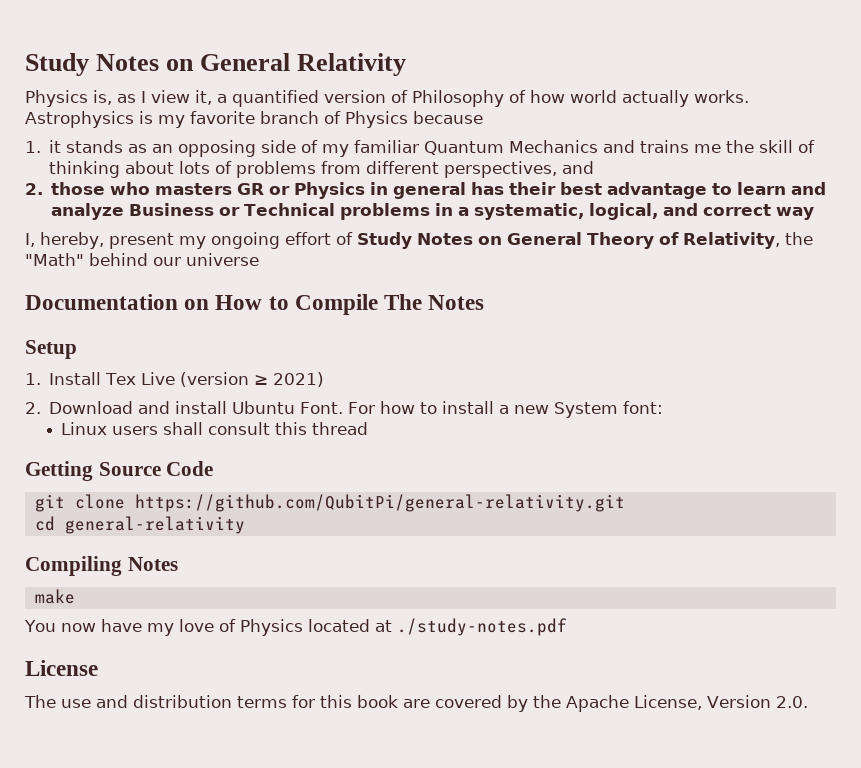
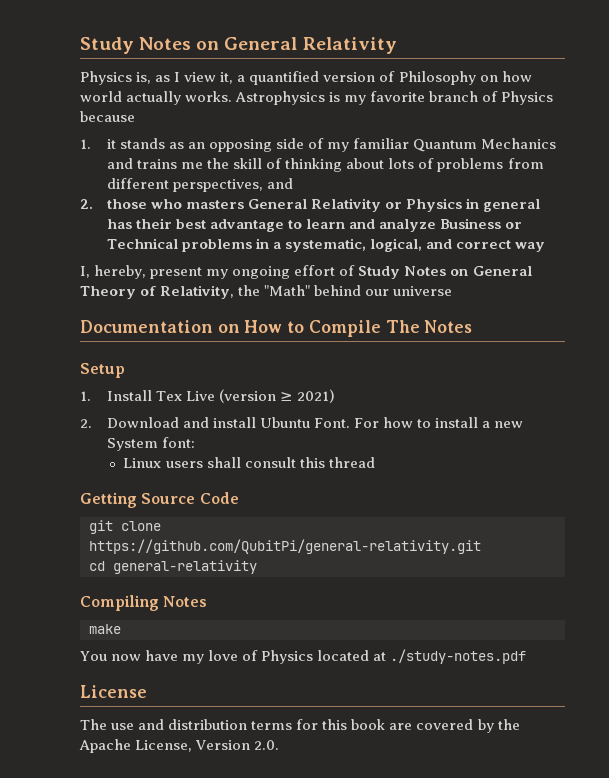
- Physics is, as I view it, a quantified version of Philosophy of how world actually works.
+ Physics is, as I view it, a quantified version of Philosophy on how world actually works.
- 2. those who masters GR or Physics in general has their best advantage to learn and analyze Business or Technical problems in a systematic, logical, and correct way
+ 2. those who masters General Relativity or Physics in general has their best advantage to learn and analyze Business or Technical problems in a systematic, logical, and correct way

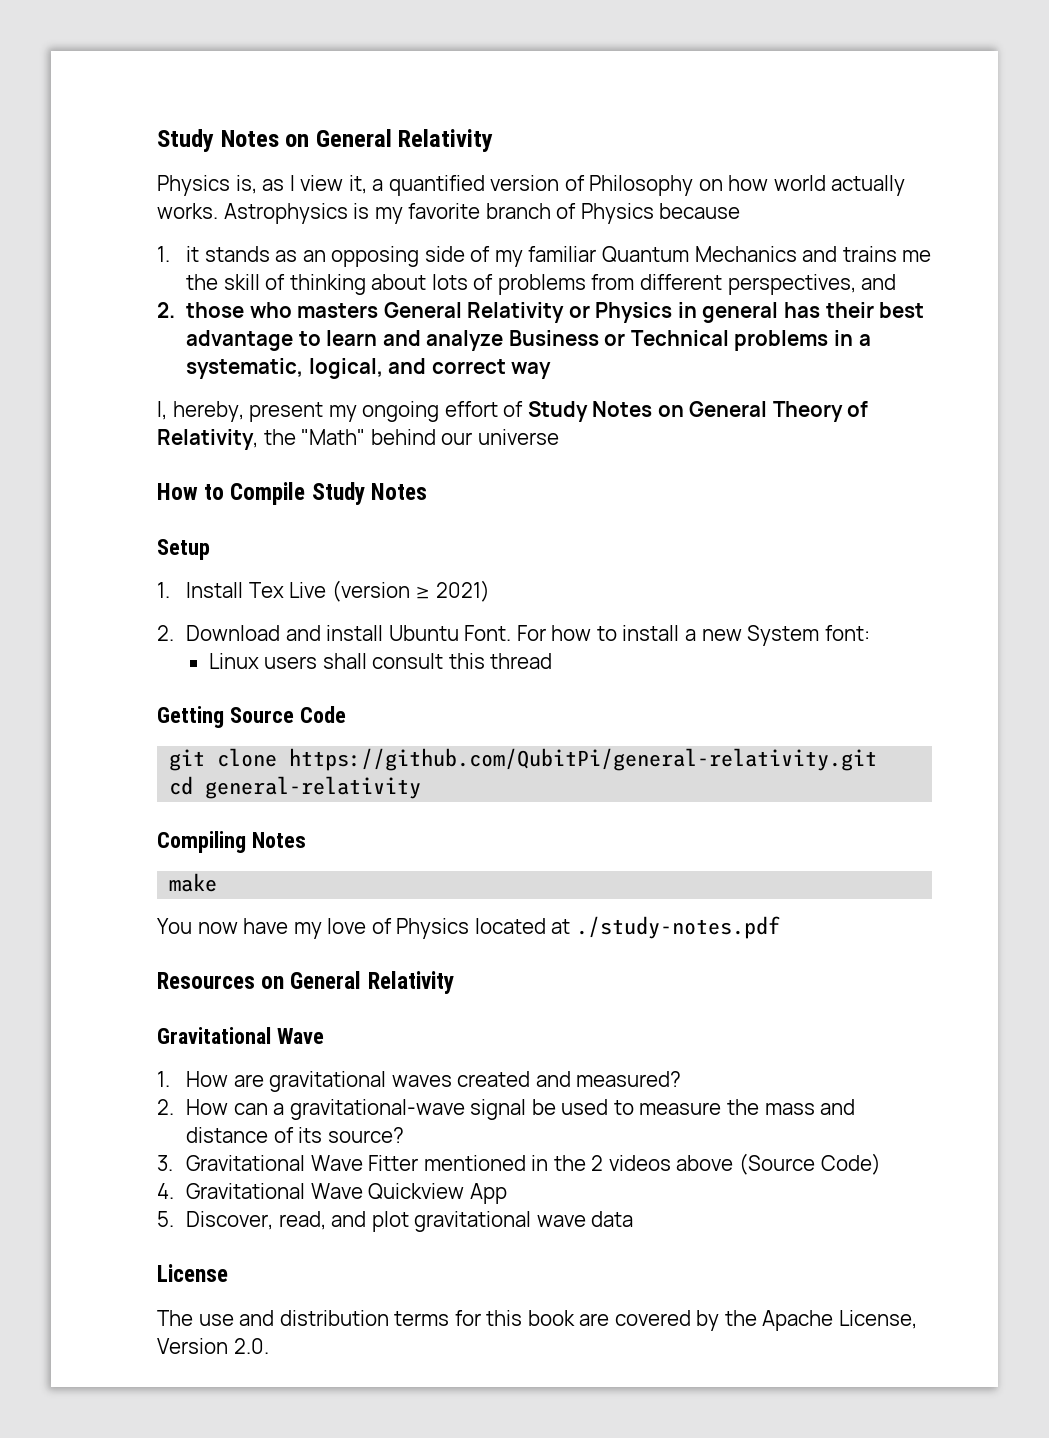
- Documentation on How to Compile The Notes
+ How to Compile Study Notes
+ Resources on General Relativity
+ Gravitational Wave
+ 1. How are gravitational waves created and measured?
+ 2. How can a gravitational-wave signal be used to measure the mass and distance of its source?
+ 3. Gravitational Wave Fitter mentioned in the 2 videos above (Source Code)
+ 4. Gravitational Wave Quickview App
+ 5. Discover, read, and plot gravitational wave data

